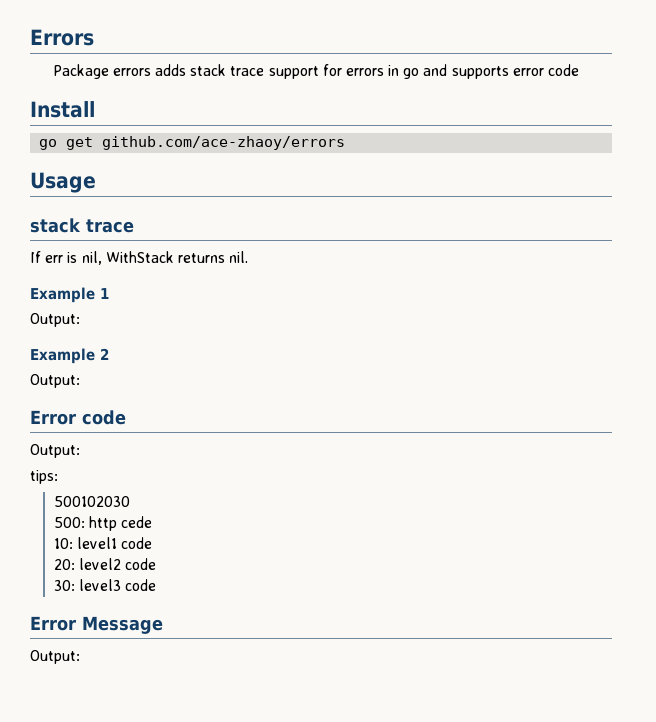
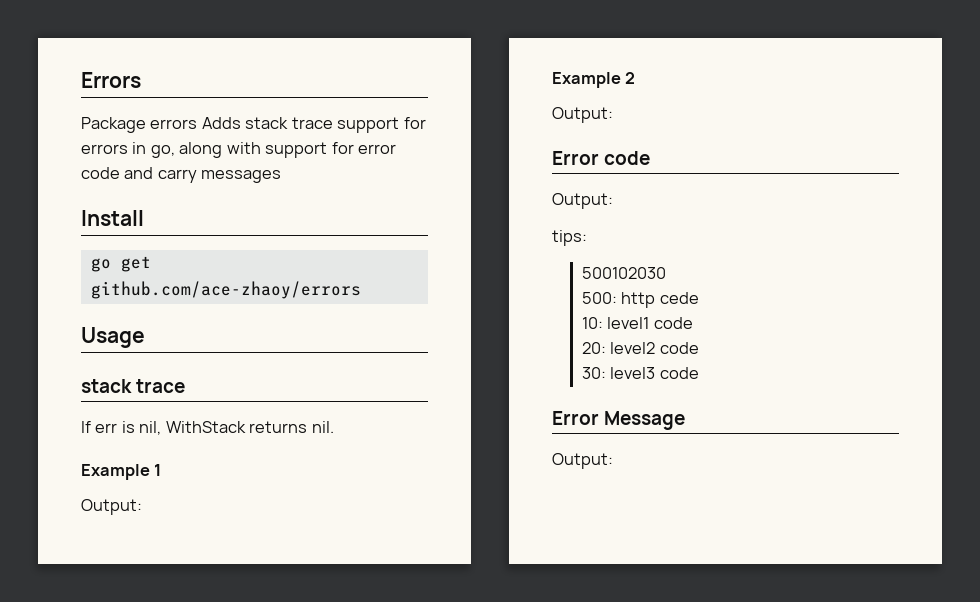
- Package errors adds stack trace support for errors in go and supports error code
+ Package errors Adds stack trace support for errors in go, along with support for error code and carry messages

